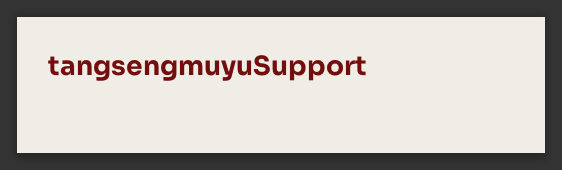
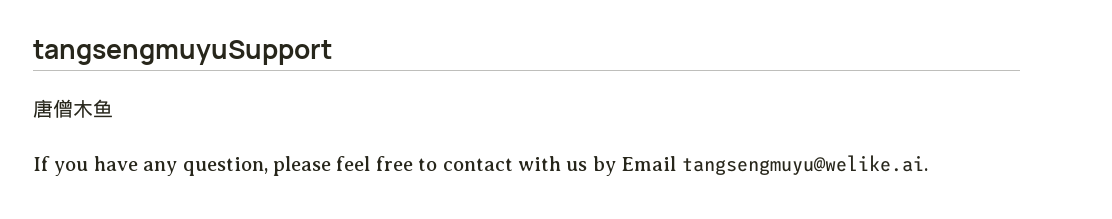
+ 唐僧木鱼
+ If you have any question, please feel free to contact with us by Email tangsengmuyu@welike.ai.

